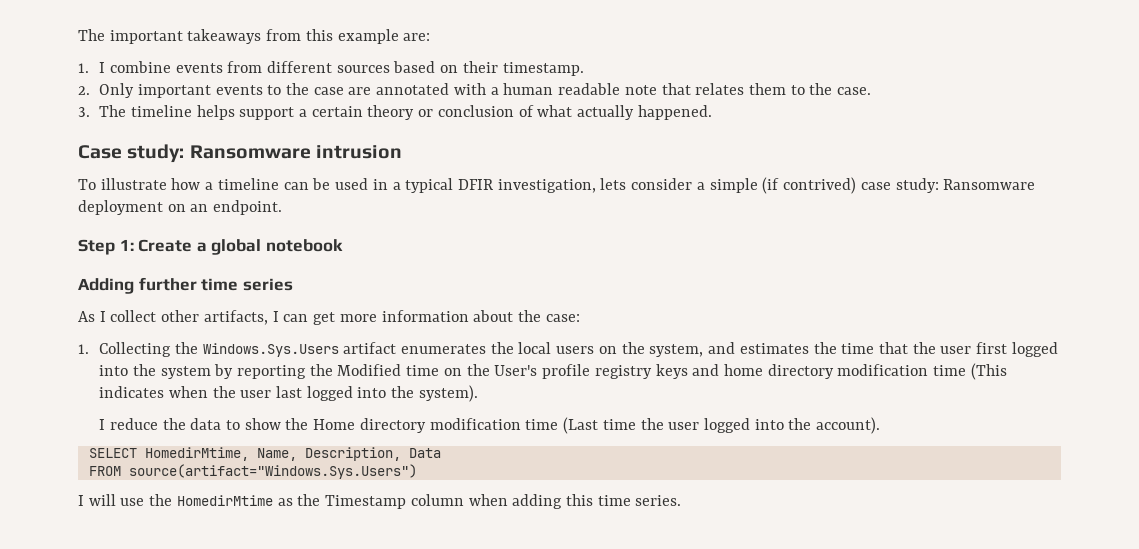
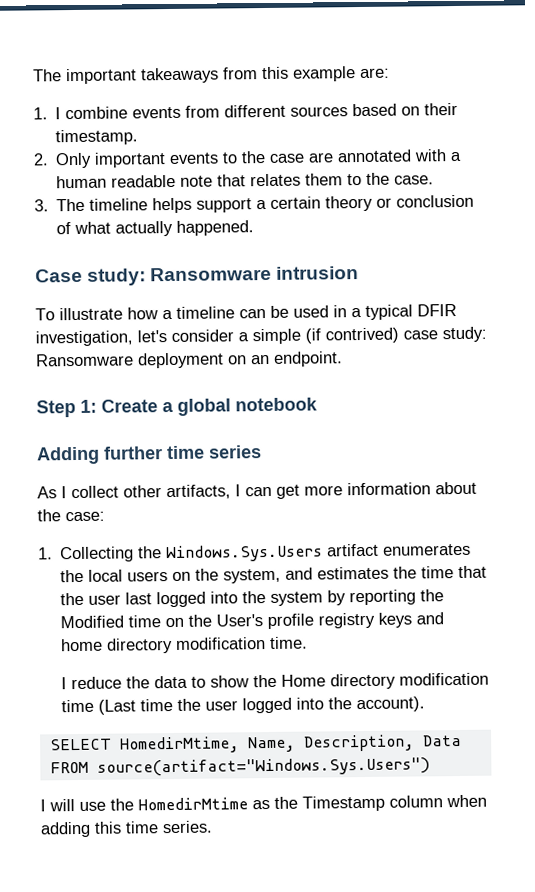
- To illustrate how a timeline can be used in a typical DFIR investigation, lets consider a simple (if contrived) case study: Ransomware deployment on an endpoint.
+ To illustrate how a timeline can be used in a typical DFIR investigation, let's consider a simple (if contrived) case study: Ransomware deployment on an endpoint.
- 1. Collecting the Windows.Sys.Users artifact enumerates the local users on the system, and estimates the time that the user first logged into the system by reporting the Modified time on the User's profile registry keys and home directory modification time (This indicates when the user last logged into the system).
+ 1. Collecting the Windows.Sys.Users artifact enumerates the local users on the system, and estimates the time that the user last logged into the system by reporting the Modified time on the User's profile registry keys and home directory modification time.

